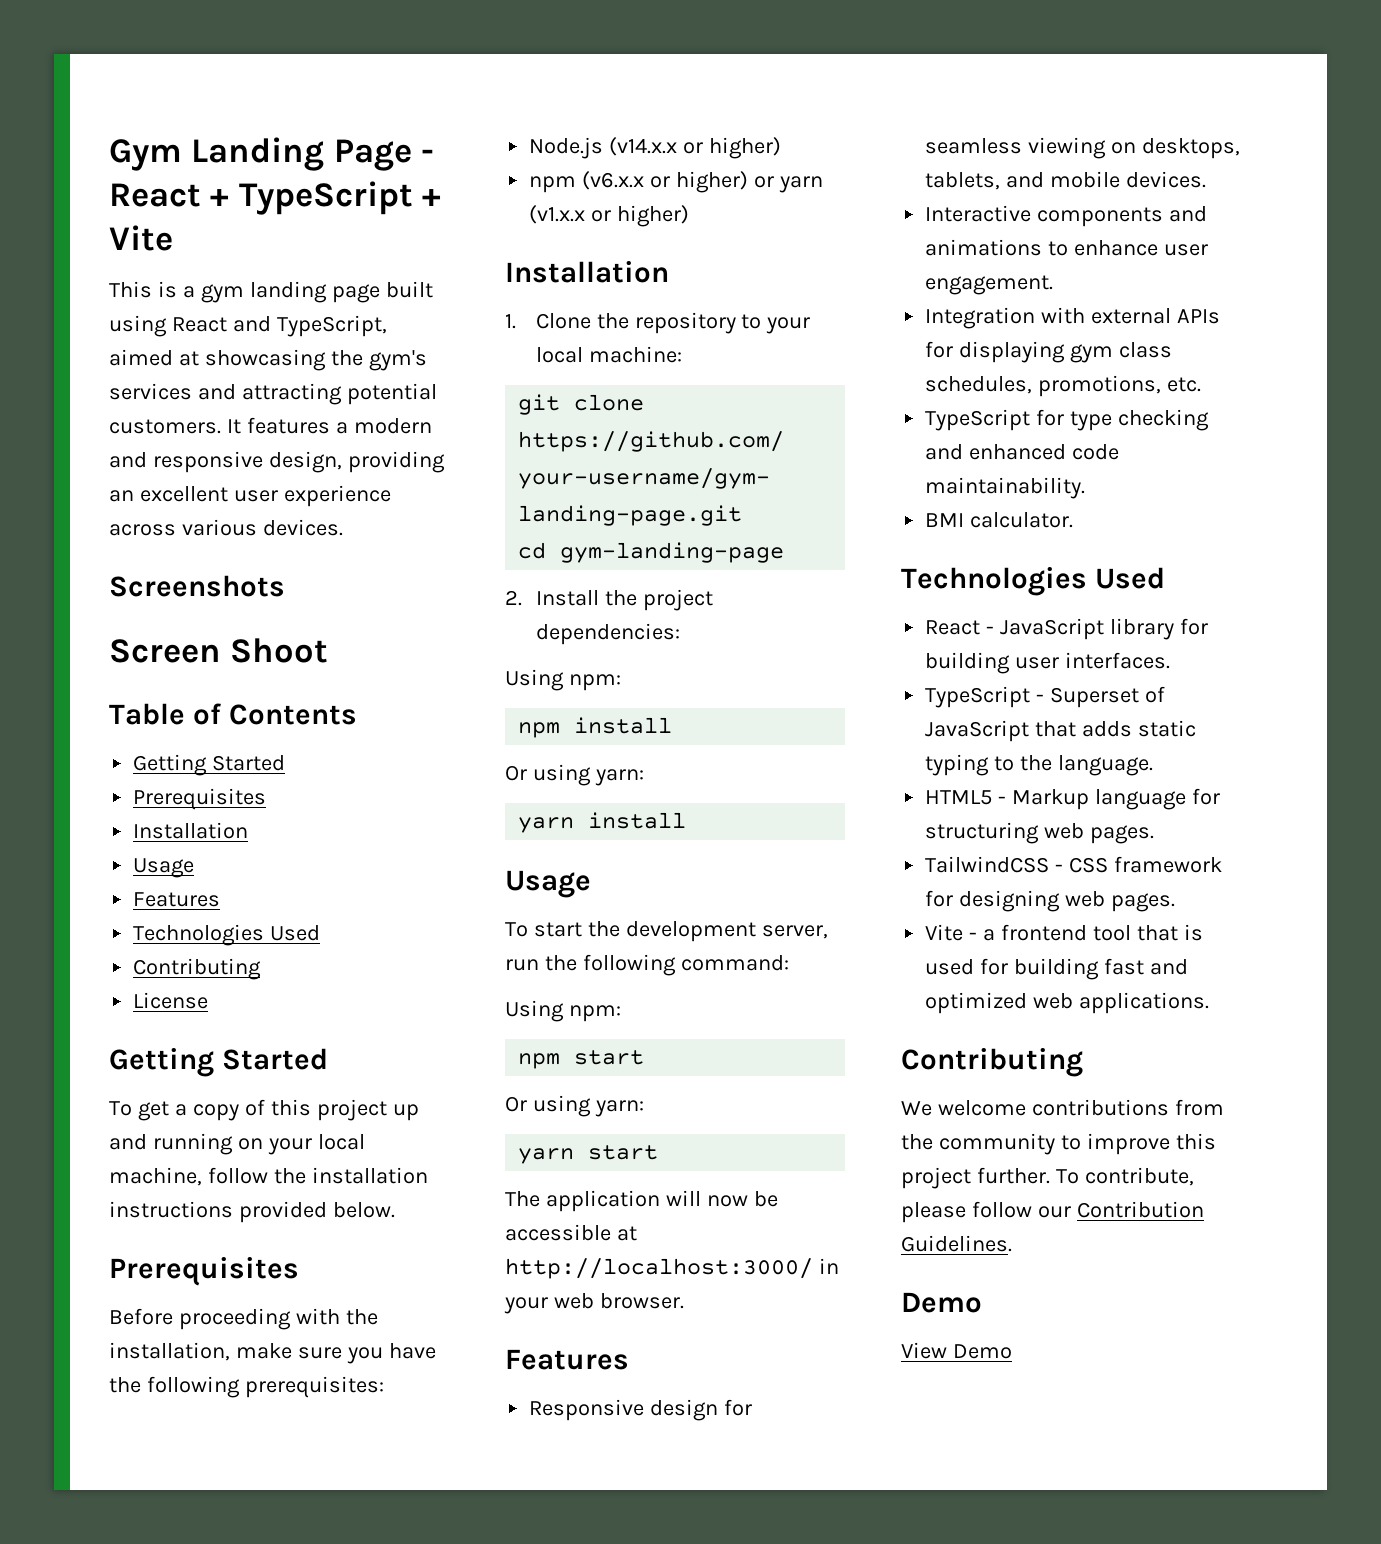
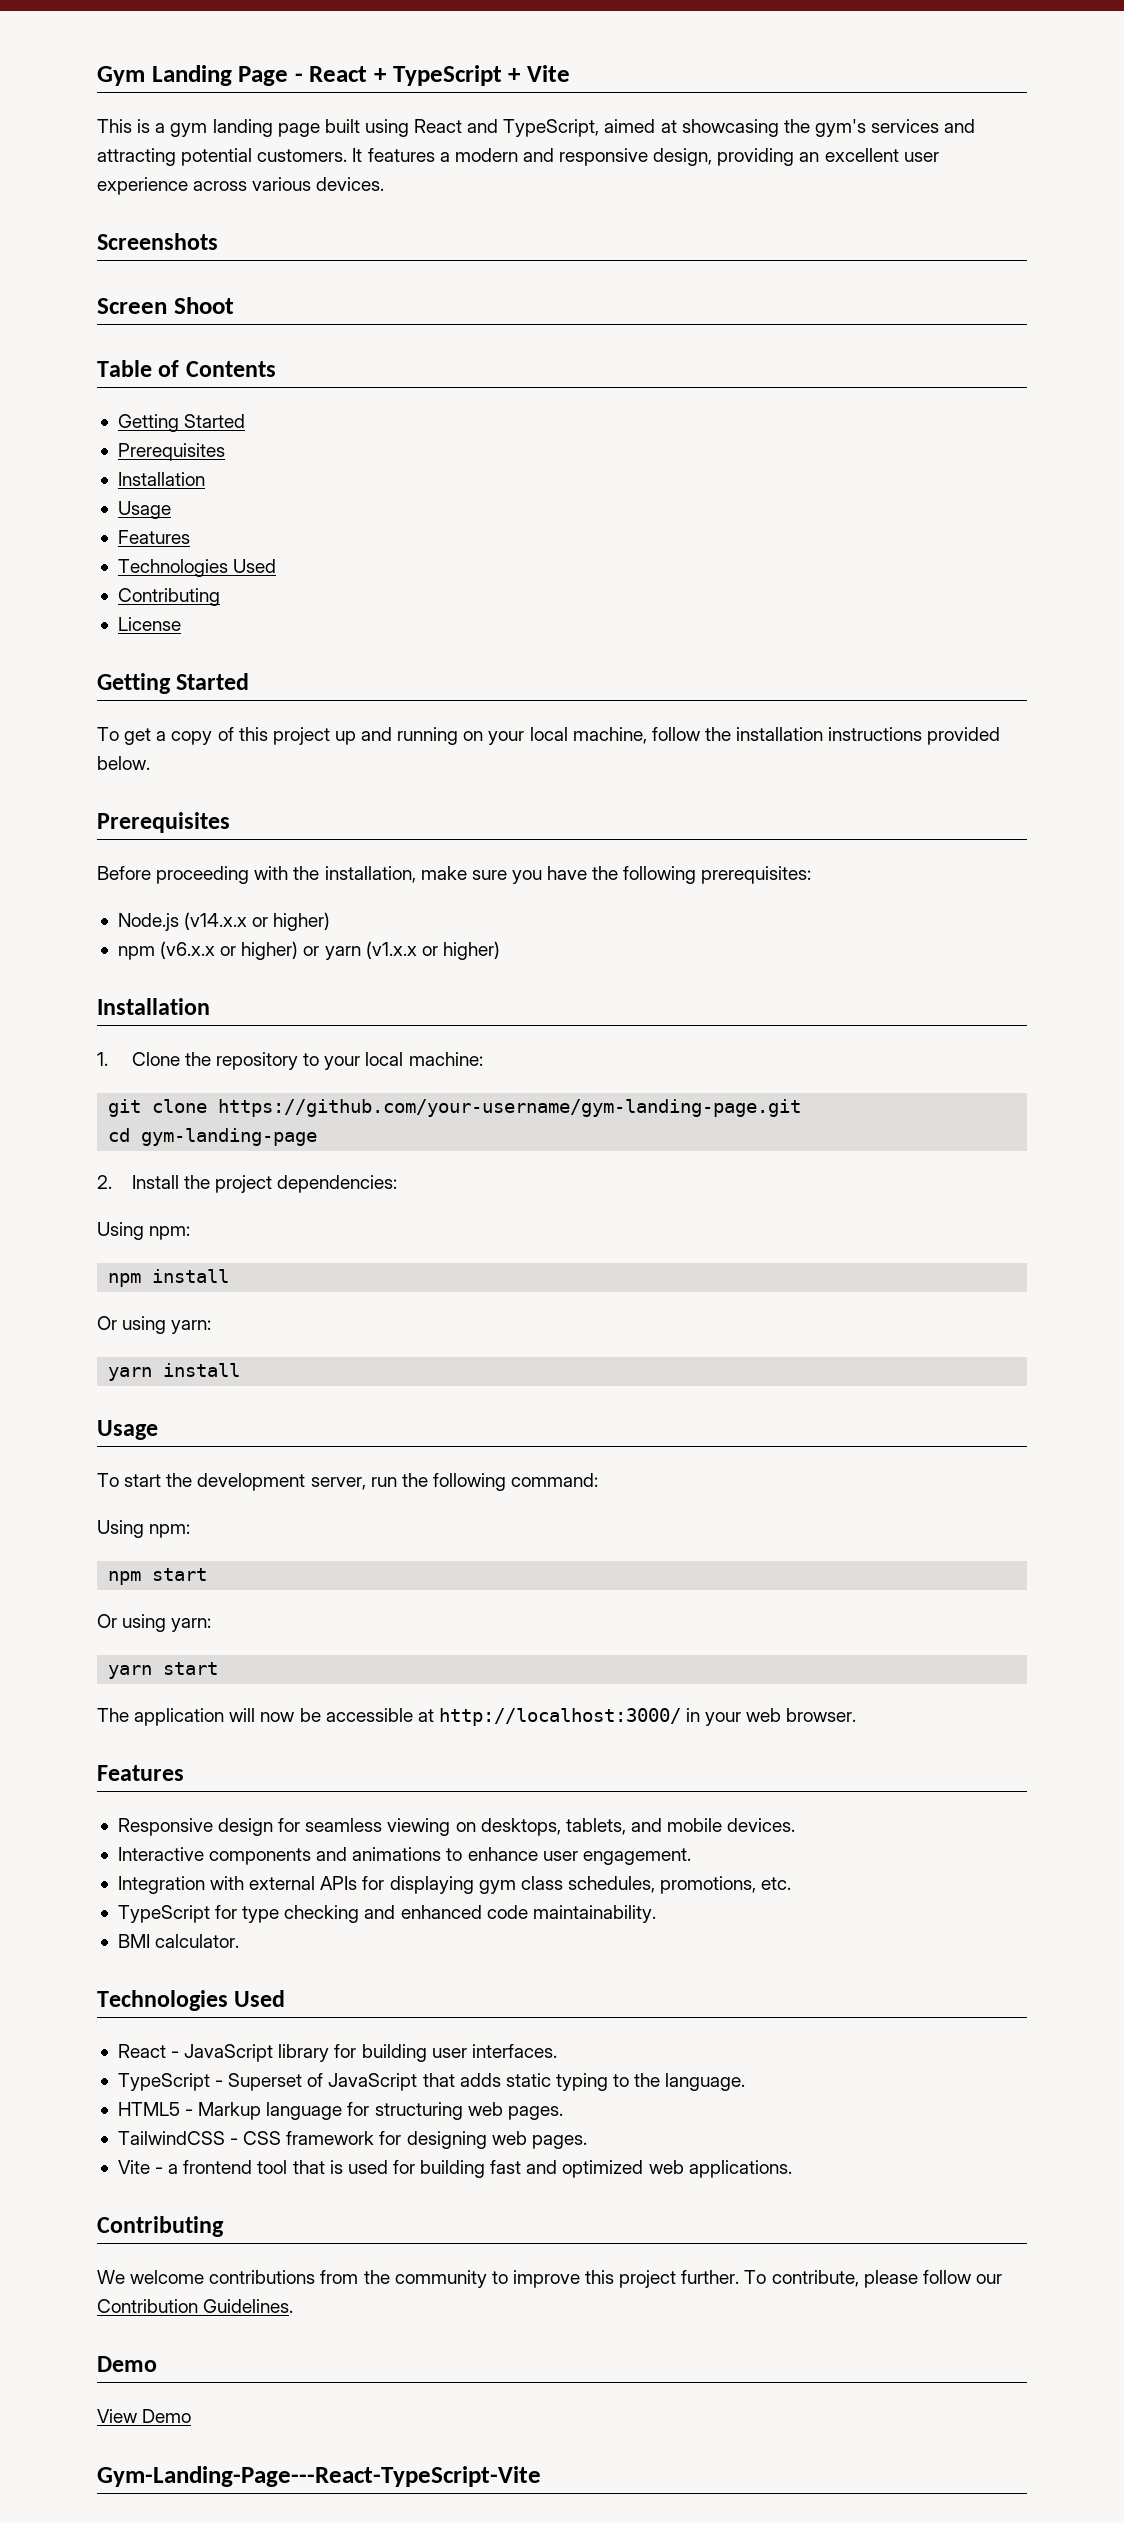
+ Gym-Landing-Page---React-TypeScript-Vite

